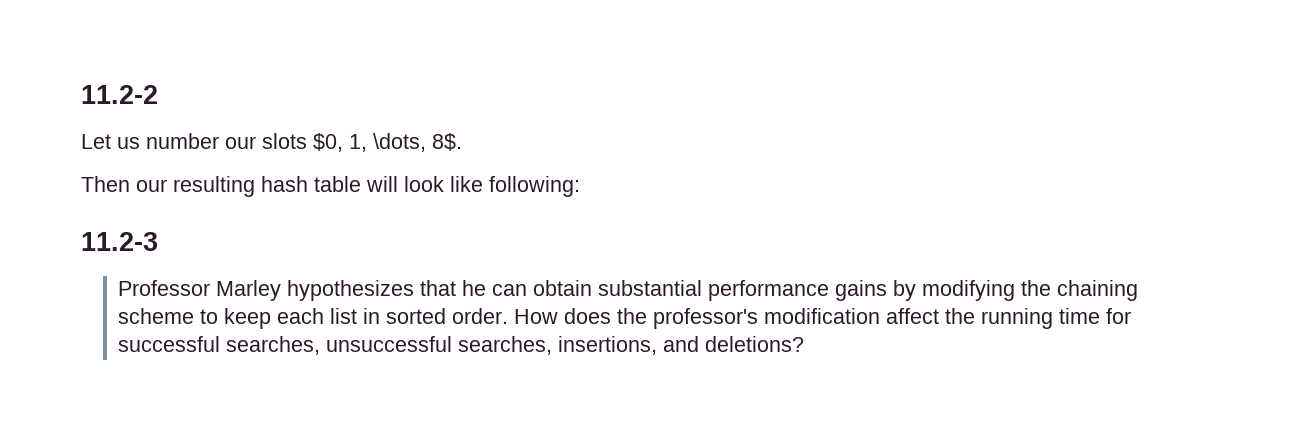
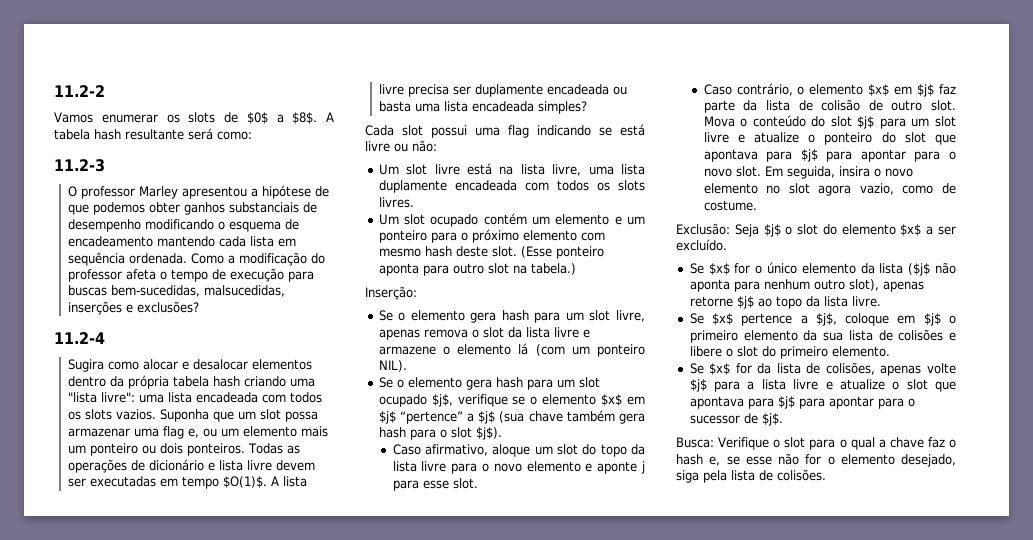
- Let us number our slots $0, 1, \dots, 8$.
- Then our resulting hash table will look like following:
+ Vamos enumerar os slots de $0$ a $8$. A tabela hash resultante será como:
  11.2-3
- Professor Marley hypothesizes that he can obtain substantial performance gains by modifying the chaining scheme to keep each list in sorted order. How does the professor's modification affect the running time for successful searches, unsuccessful searches, insertions, and deletions?
+ O professor Marley apresentou a hipótese de que podemos obter ganhos substanciais de desempenho modificando o esquema de encadeamento mantendo cada lista em sequência ordenada. Como a modificação do professor afeta o tempo de execução para buscas bem-sucedidas, malsucedidas, inserções e exclusões?
+ 11.2-4
+ Sugira como alocar e desalocar elementos dentro da própria tabela hash criando uma "lista livre": uma lista encadeada com todos os slots vazios. Suponha que um slot possa armazenar uma flag e, ou um elemento mais um ponteiro ou dois ponteiros. Todas as operações de dicionário e lista livre devem ser executadas em tempo $O(1)$. A lista livre precisa ser duplamente encadeada ou basta uma lista encadeada simples?
+ Cada slot possui uma flag indicando se está livre ou não:
+ Um slot livre está na lista livre, uma lista duplamente encadeada com todos os slots livres.
+ Um slot ocupado contém um elemento e um ponteiro para o próximo elemento com mesmo hash deste slot. (Esse ponteiro aponta para outro slot na tabela.)
+ Inserção:
+ Se o elemento gera hash para um slot livre, apenas remova o slot da lista livre e armazene o elemento lá (com um ponteiro NIL).
+ Se o elemento gera hash para um slot ocupado $j$, verifique se o elemento $x$ em $j$ “pertence” a $j$ (sua chave também gera hash para o slot $j$).
+ Caso afirmativo, aloque um slot do topo da lista livre para o novo elemento e aponte j para esse slot.
+ Caso contrário, o elemento $x$ em $j$ faz parte da lista de colisão de outro slot. Mova o conteúdo do slot $j$ para um slot livre e atualize o ponteiro do slot que apontava para $j$ para apontar para o novo slot. Em seguida, insira o novo elemento no slot agora vazio, como de costume.
+ Exclusão: Seja $j$ o slot do elemento $x$ a ser excluído.
+ Se $x$ for o único elemento da lista ($j$ não aponta para nenhum outro slot), apenas retorne $j$ ao topo da lista livre.
+ Se $x$ pertence a $j$, coloque em $j$ o primeiro elemento da sua lista de colisões e libere o slot do primeiro elemento.
+ Se $x$ for da lista de colisões, apenas volte $j$ para a lista livre e atualize o slot que apontava para $j$ para apontar para o sucessor de $j$.
+ Busca: Verifique o slot para o qual a chave faz o hash e, se esse não for o elemento desejado, siga pela lista de colisões.

